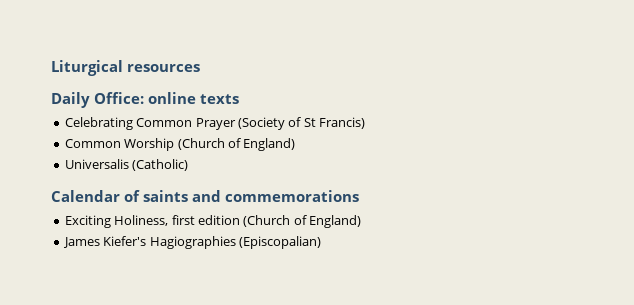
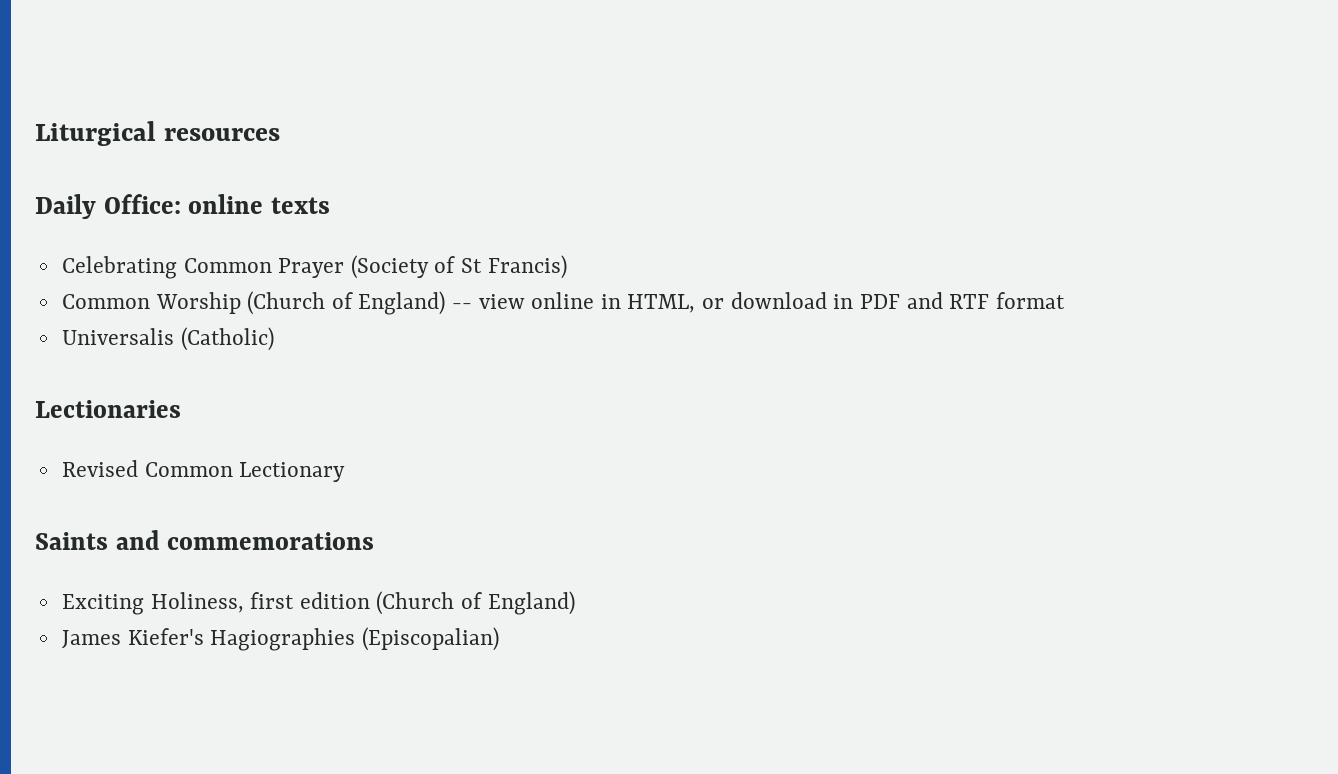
- Common Worship (Church of England)
+ Common Worship (Church of England) -- view online in HTML, or download in PDF and RTF format
  Universalis (Catholic)
- Calendar of saints and commemorations
+ Lectionaries
+ Revised Common Lectionary
+ Saints and commemorations

